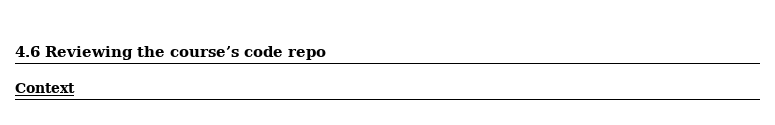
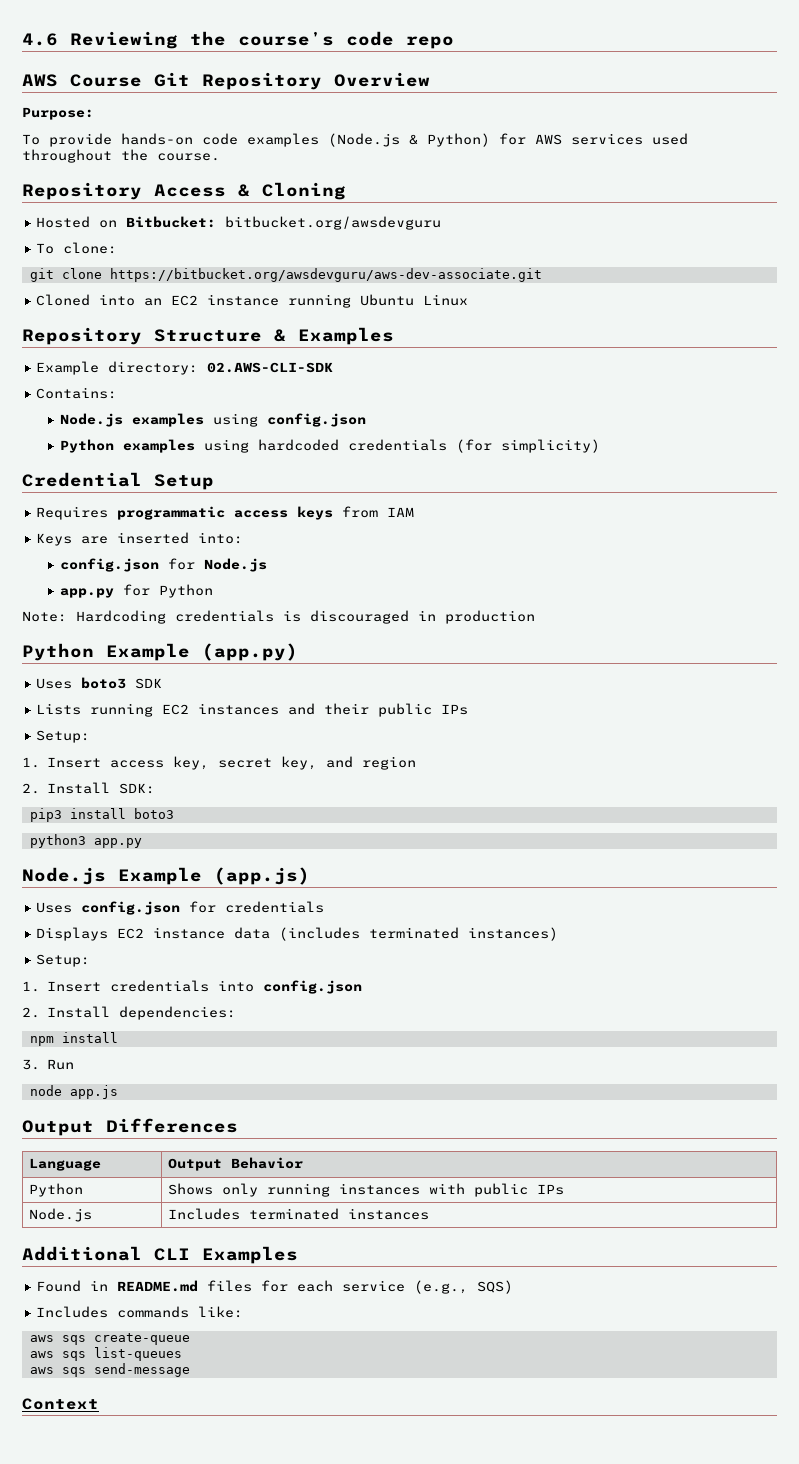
+ AWS Course Git Repository Overview
+ Purpose:
+ To provide hands-on code examples (Node.js & Python) for AWS services used throughout the course.
+ Repository Access & Cloning
+ Hosted on Bitbucket: bitbucket.org/awsdevguru
+ To clone:
+ git clone https://bitbucket.org/awsdevguru/aws-dev-associate.git
+ Cloned into an EC2 instance running Ubuntu Linux
+ Repository Structure & Examples
+ Example directory: 02.AWS-CLI-SDK
+ Contains:
+ Node.js examples using config.json
+ Python examples using hardcoded credentials (for simplicity)
+ Credential Setup
+ Requires programmatic access keys from IAM
+ Keys are inserted into:
+ config.json for Node.js
+ app.py for Python
+ Note: Hardcoding credentials is discouraged in production
+ Python Example (app.py)
+ Uses boto3 SDK
+ Lists running EC2 instances and their public IPs
+ Setup:
+ 1. Insert access key, secret key, and region
+ 2. Install SDK:
+ pip3 install boto3
+ python3 app.py
+ Node.js Example (app.js)
+ Uses config.json for credentials
+ Displays EC2 instance data (includes terminated instances)
+ Setup:
+ 1. Insert credentials into config.json
+ 2. Install dependencies:
+ npm install
+ 3. Run
+ node app.js
+ Output Differences
+ Language | Output Behavior
+ Python | Shows only running instances with public IPs
+ Node.js | Includes terminated instances
+ Additional CLI Examples
+ Found in README.md files for each service (e.g., SQS)
+ Includes commands like:
+ aws sqs create-queue
+ aws sqs list-queues
+ aws sqs send-message

